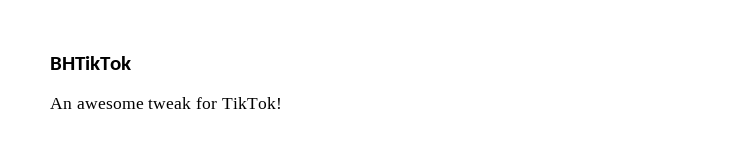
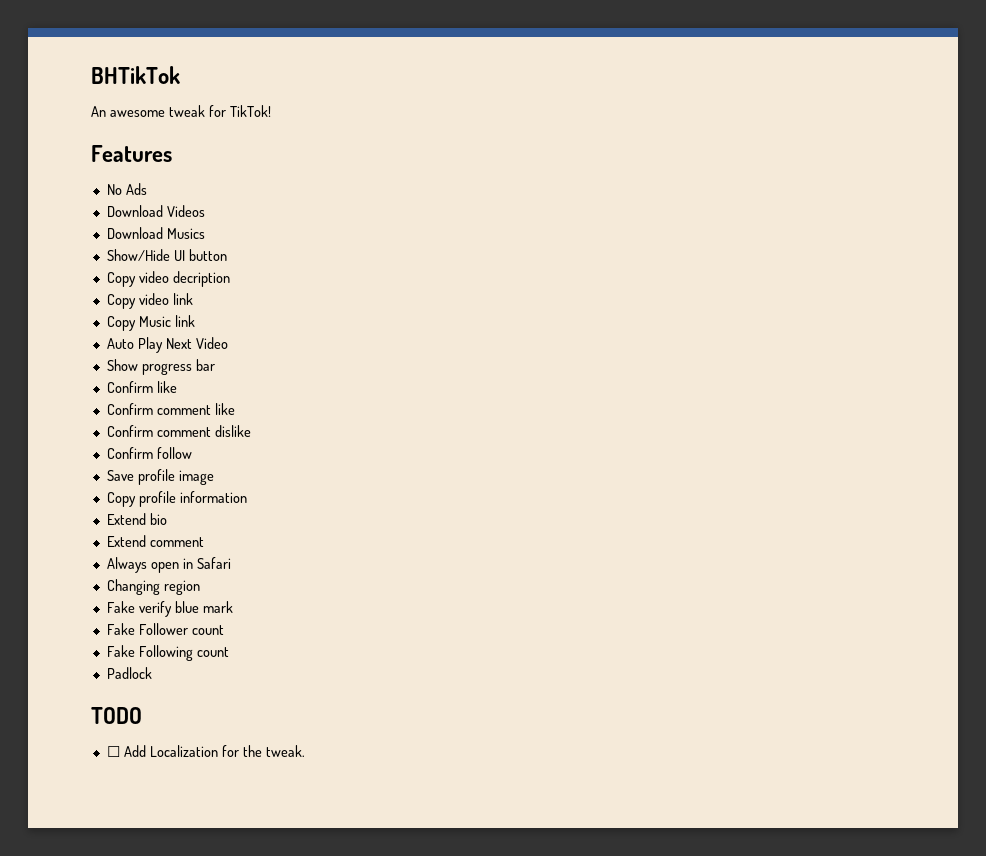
+ Features
+ No Ads
+ Download Videos
+ Download Musics
+ Show/Hide UI button
+ Copy video decription
+ Copy video link
+ Copy Music link
+ Auto Play Next Video
+ Show progress bar
+ Confirm like
+ Confirm comment like
+ Confirm comment dislike
+ Confirm follow
+ Save profile image
+ Copy profile information
+ Extend bio
+ Extend comment
+ Always open in Safari
+ Changing region
+ Fake verify blue mark
+ Fake Follower count
+ Fake Following count
+ Padlock
+ TODO
+ ☐ Add Localization for the tweak.

